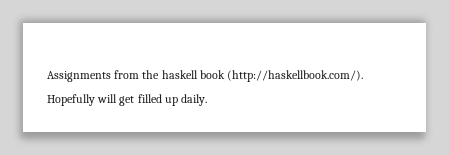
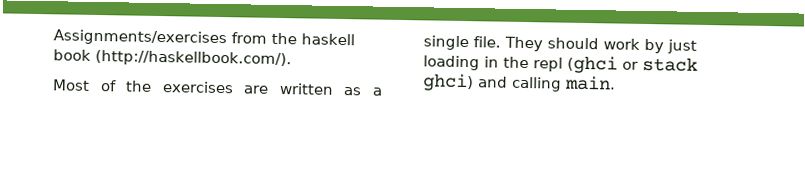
- Assignments from the haskell book (http://haskellbook.com/).
+ Assignments/exercises from the haskell book (http://haskellbook.com/).
- Hopefully will get filled up daily.
+ Most of the exercises are written as a single file. They should work by just loading in the repl (ghci or stack ghci) and calling main.

